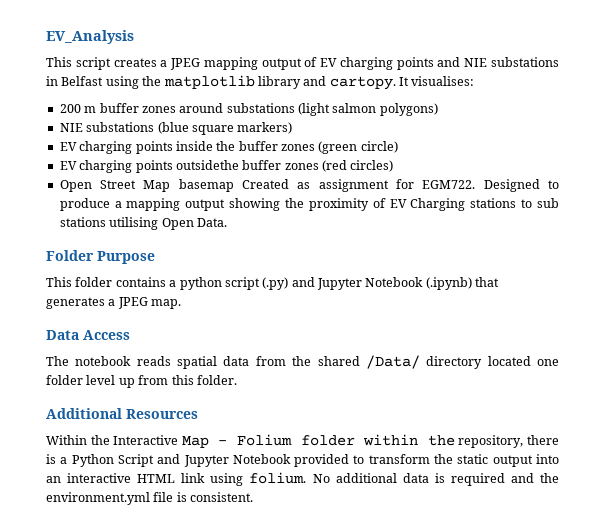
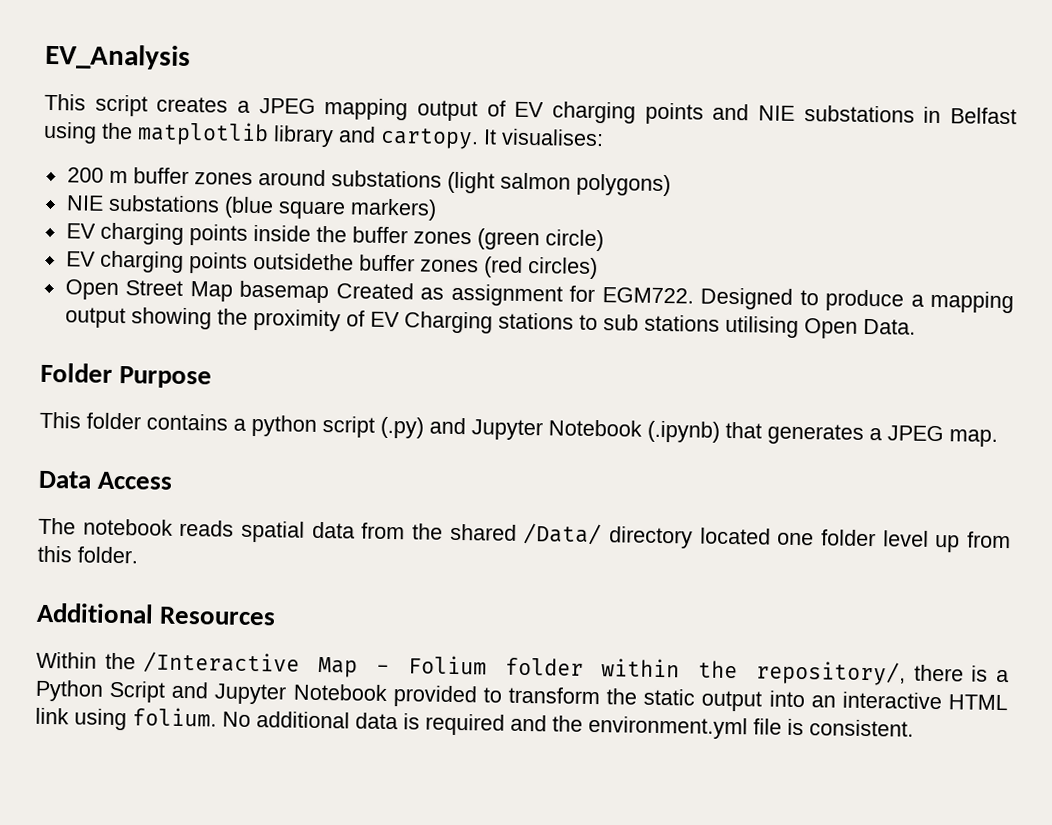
- Within the Interactive Map - Folium folder within the repository, there is a Python Script and Jupyter Notebook provided to transform the static output into an interactive HTML link using folium.
+ Within the /Interactive Map - Folium folder within the repository/, there is a Python Script and Jupyter Notebook provided to transform the static output into an interactive HTML link using folium.

